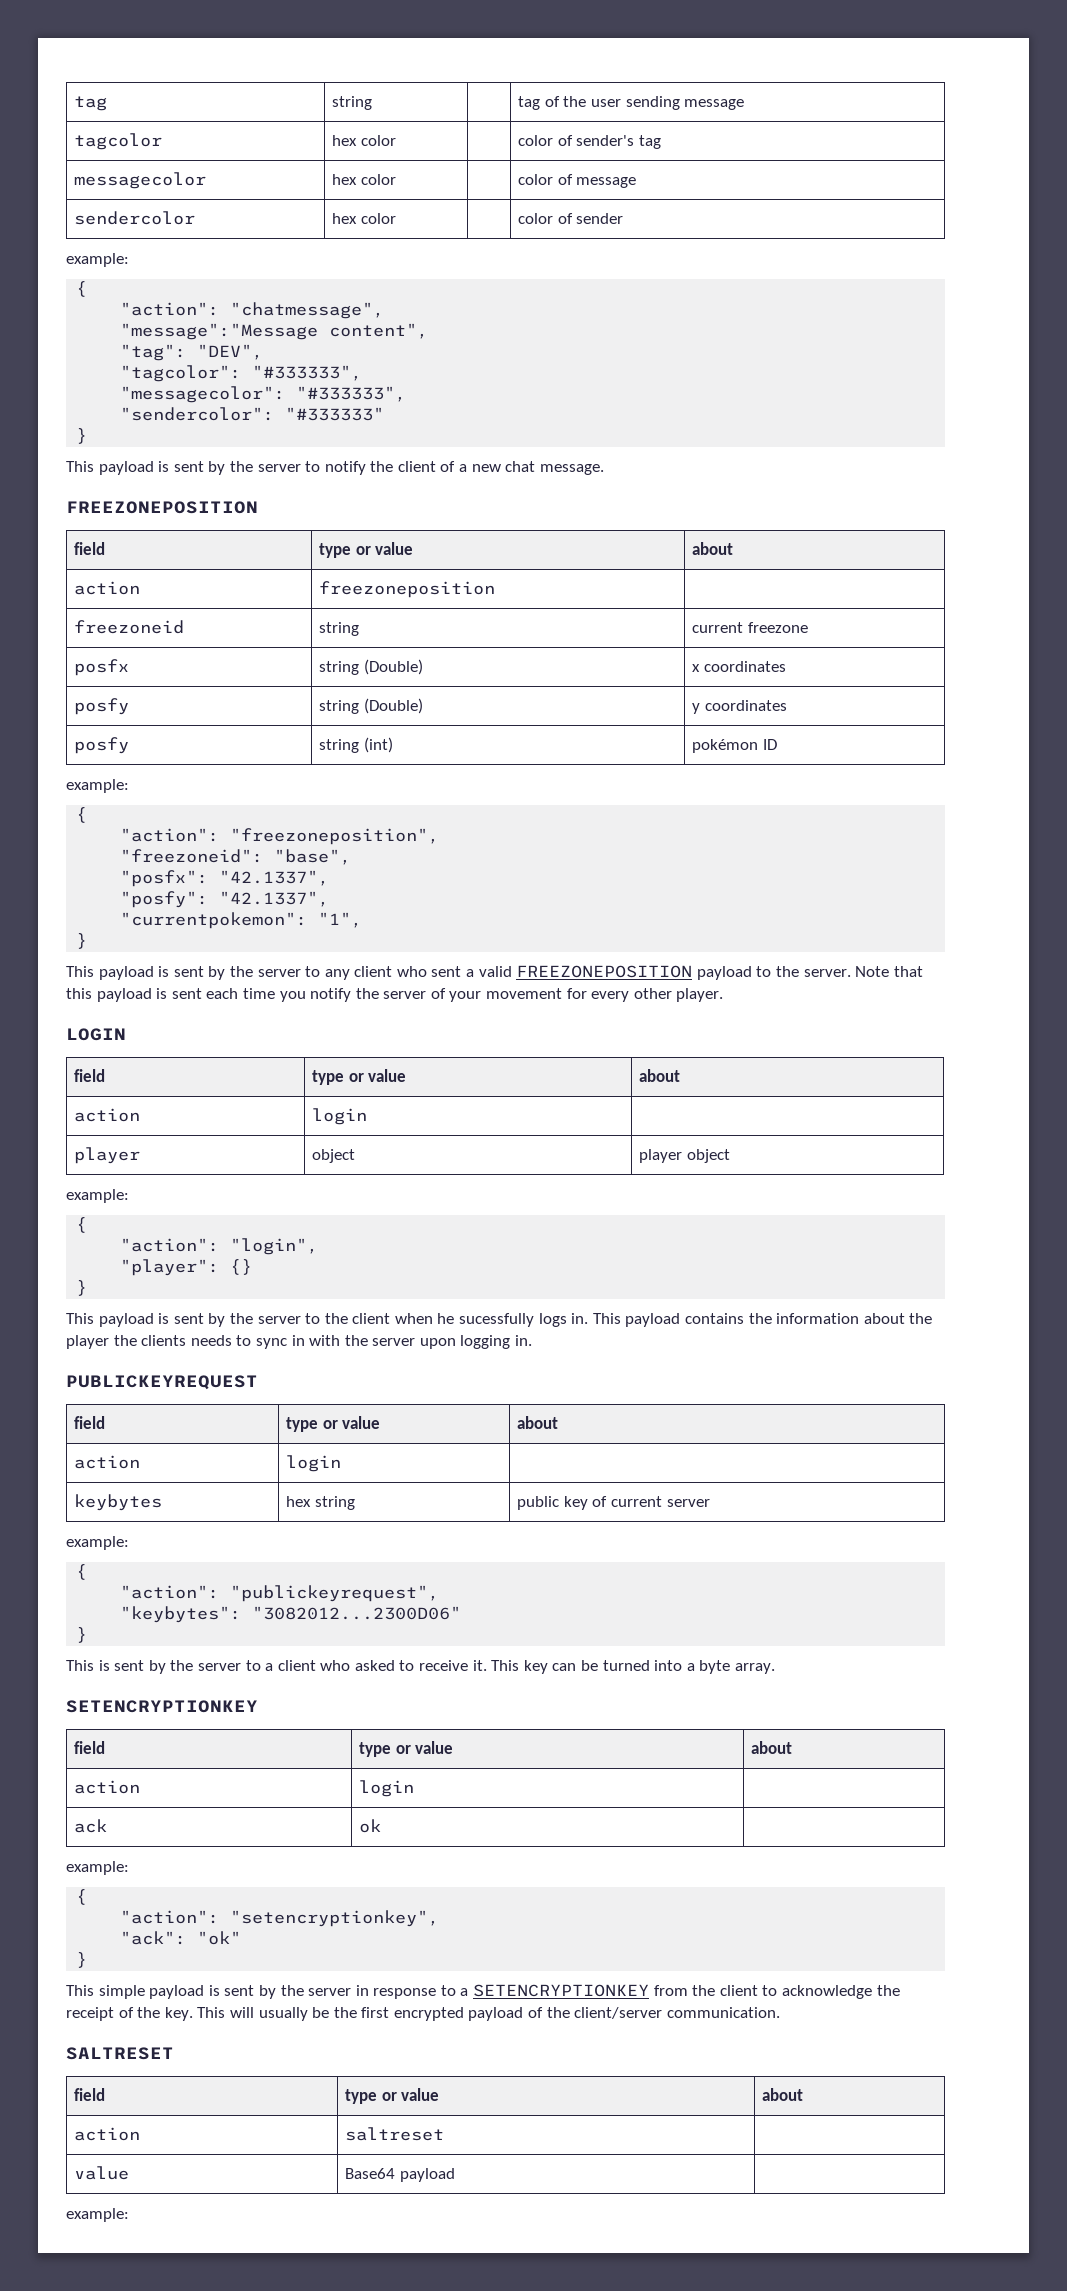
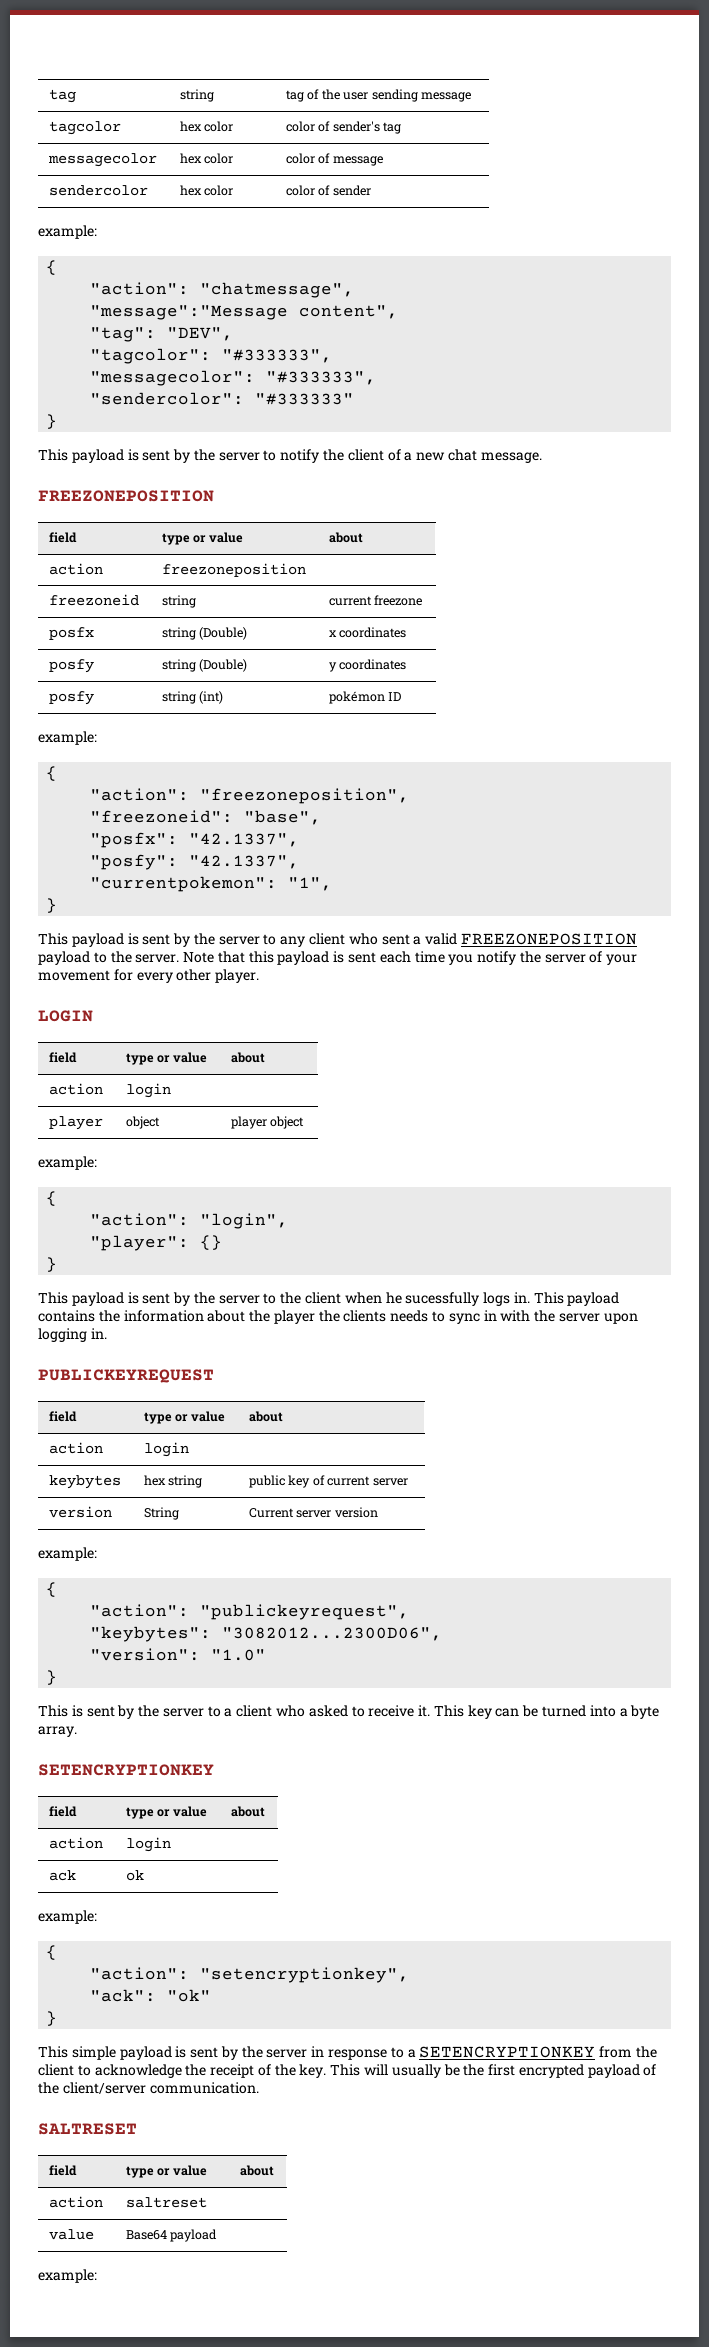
+ version | String | Current server version
- "keybytes": "3082012...2300D06"
+ "keybytes": "3082012...2300D06",
+ "version": "1.0"

